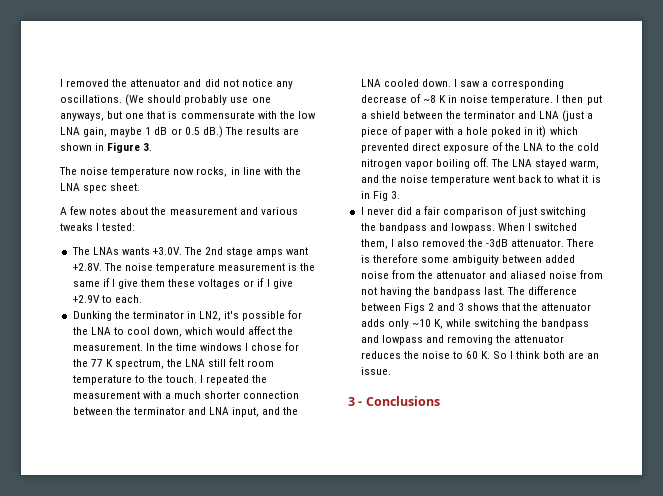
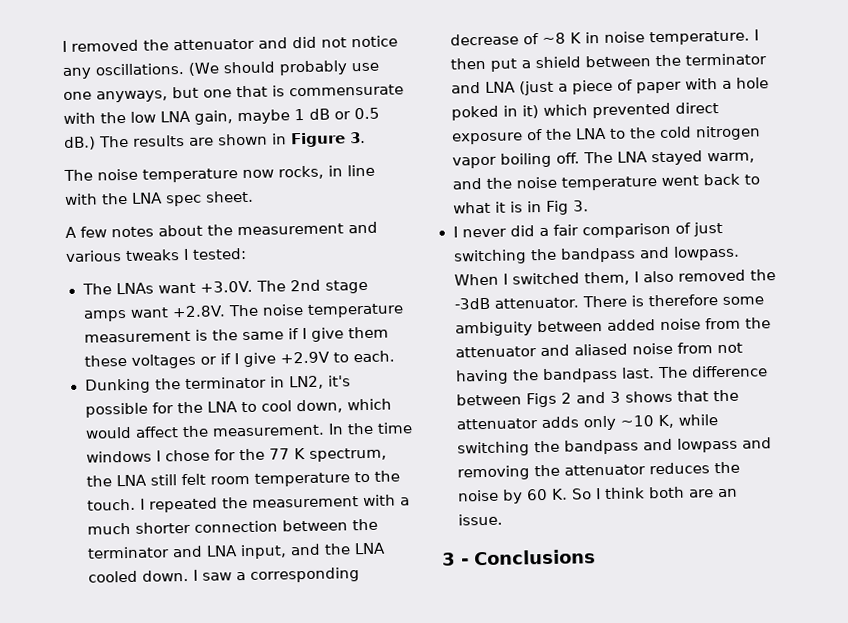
- The LNAs wants +3.0V. The 2nd stage amps want +2.8V. The noise temperature measurement is the same if I give them these voltages or if I give +2.9V to each.
+ The LNAs want +3.0V. The 2nd stage amps want +2.8V. The noise temperature measurement is the same if I give them these voltages or if I give +2.9V to each.
- The difference between Figs 2 and 3 shows that the attenuator adds only ~10 K, while switching the bandpass and lowpass and removing the attenuator reduces the noise to 60 K. So I think both are an issue.
+ The difference between Figs 2 and 3 shows that the attenuator adds only ~10 K, while switching the bandpass and lowpass and removing the attenuator reduces the noise by 60 K. So I think both are an issue.

